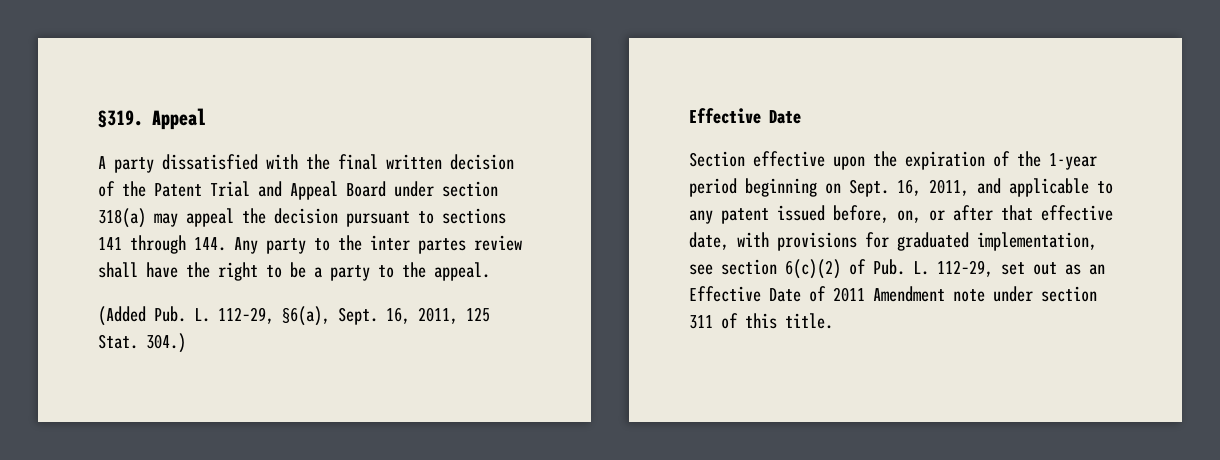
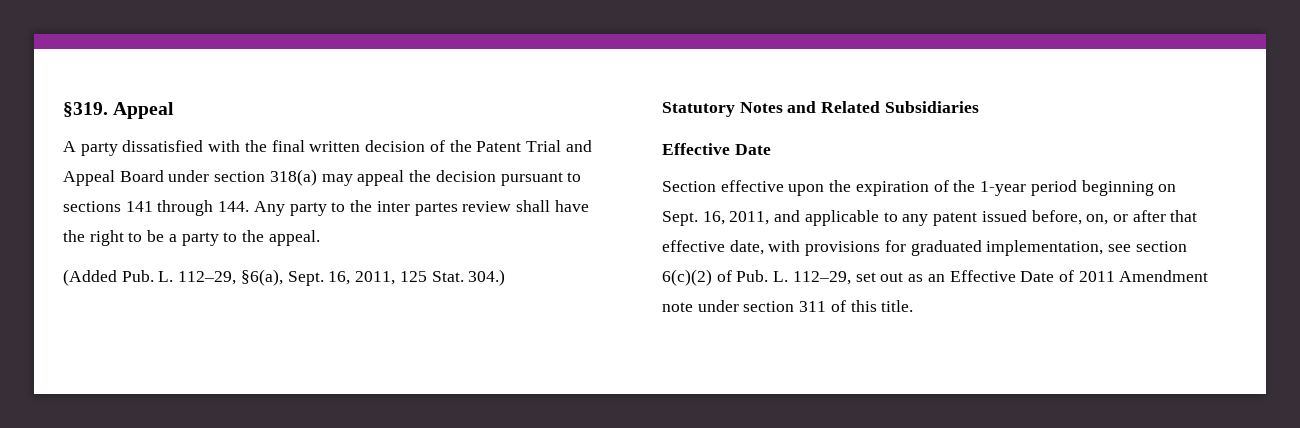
+ Statutory Notes and Related Subsidiaries

